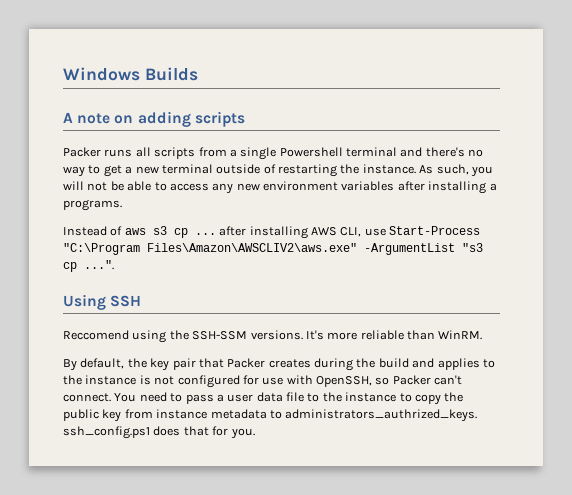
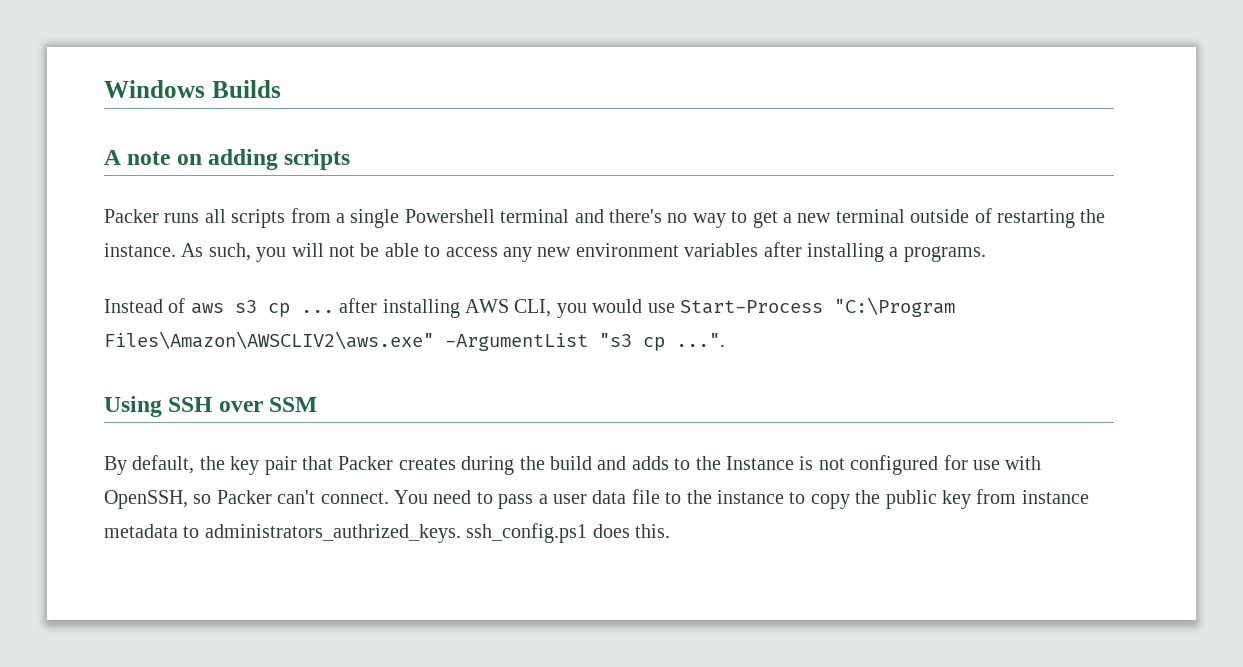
- Instead of aws s3 cp ... after installing AWS CLI, use Start-Process "C:\Program Files\Amazon\AWSCLIV2\aws.exe" -ArgumentList "s3 cp ...".
+ Instead of aws s3 cp ... after installing AWS CLI, you would use Start-Process "C:\Program Files\Amazon\AWSCLIV2\aws.exe" -ArgumentList "s3 cp ...".
- Using SSH
- Reccomend using the SSH-SSM versions. It's more reliable than WinRM.
+ Using SSH over SSM
- By default, the key pair that Packer creates during the build and applies to the instance is not configured for use with OpenSSH, so Packer can't connect.
+ By default, the key pair that Packer creates during the build and adds to the Instance is not configured for use with OpenSSH, so Packer can't connect.
- You need to pass a user data file to the instance to copy the public key from instance metadata to administrators_authrized_keys. ssh_config.ps1 does that for you.
+ You need to pass a user data file to the instance to copy the public key from instance metadata to administrators_authrized_keys. ssh_config.ps1 does this.

